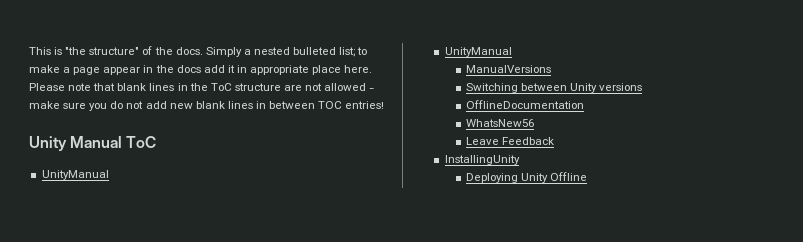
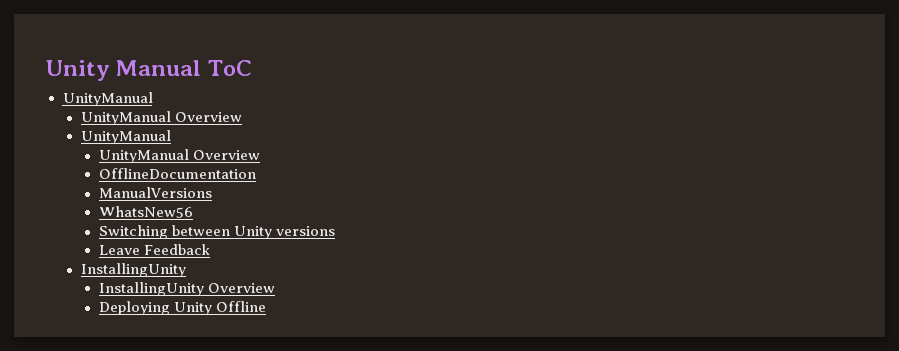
- This is "the structure" of the docs. Simply a nested bulleted list; to make a page appear in the docs add it in appropriate place here. Please note that blank lines in the ToC structure are not allowed - make sure you do not add new blank lines in between TOC entries!
  Unity Manual ToC
  UnityManual
+ UnityManual Overview
  UnityManual
+ UnityManual Overview
+ OfflineDocumentation
+ WhatsNew56
- OfflineDocumentation
- WhatsNew56
+ InstallingUnity Overview

